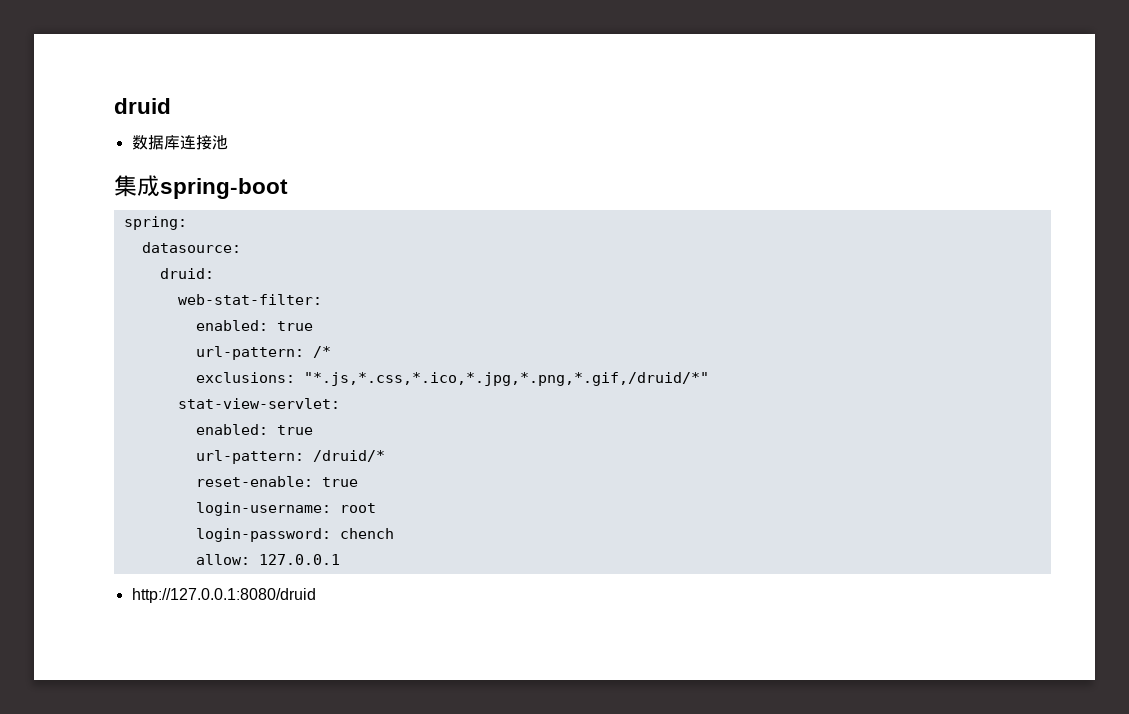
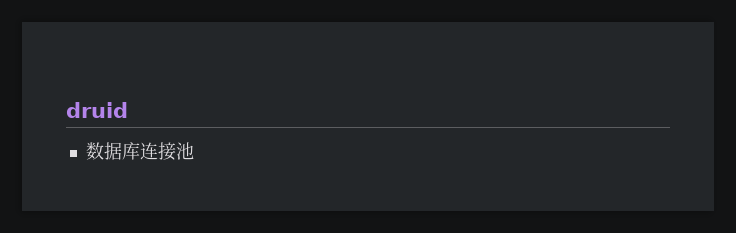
- 集成spring-boot
- spring:
- datasource:
- druid:
- web-stat-filter:
- enabled: true
- url-pattern: /*
- exclusions: "*.js,*.css,*.ico,*.jpg,*.png,*.gif,/druid/*"
- stat-view-servlet:
- enabled: true
- url-pattern: /druid/*
- reset-enable: true
- login-username: root
- login-password: chench
- allow: 127.0.0.1
- http://127.0.0.1:8080/druid

